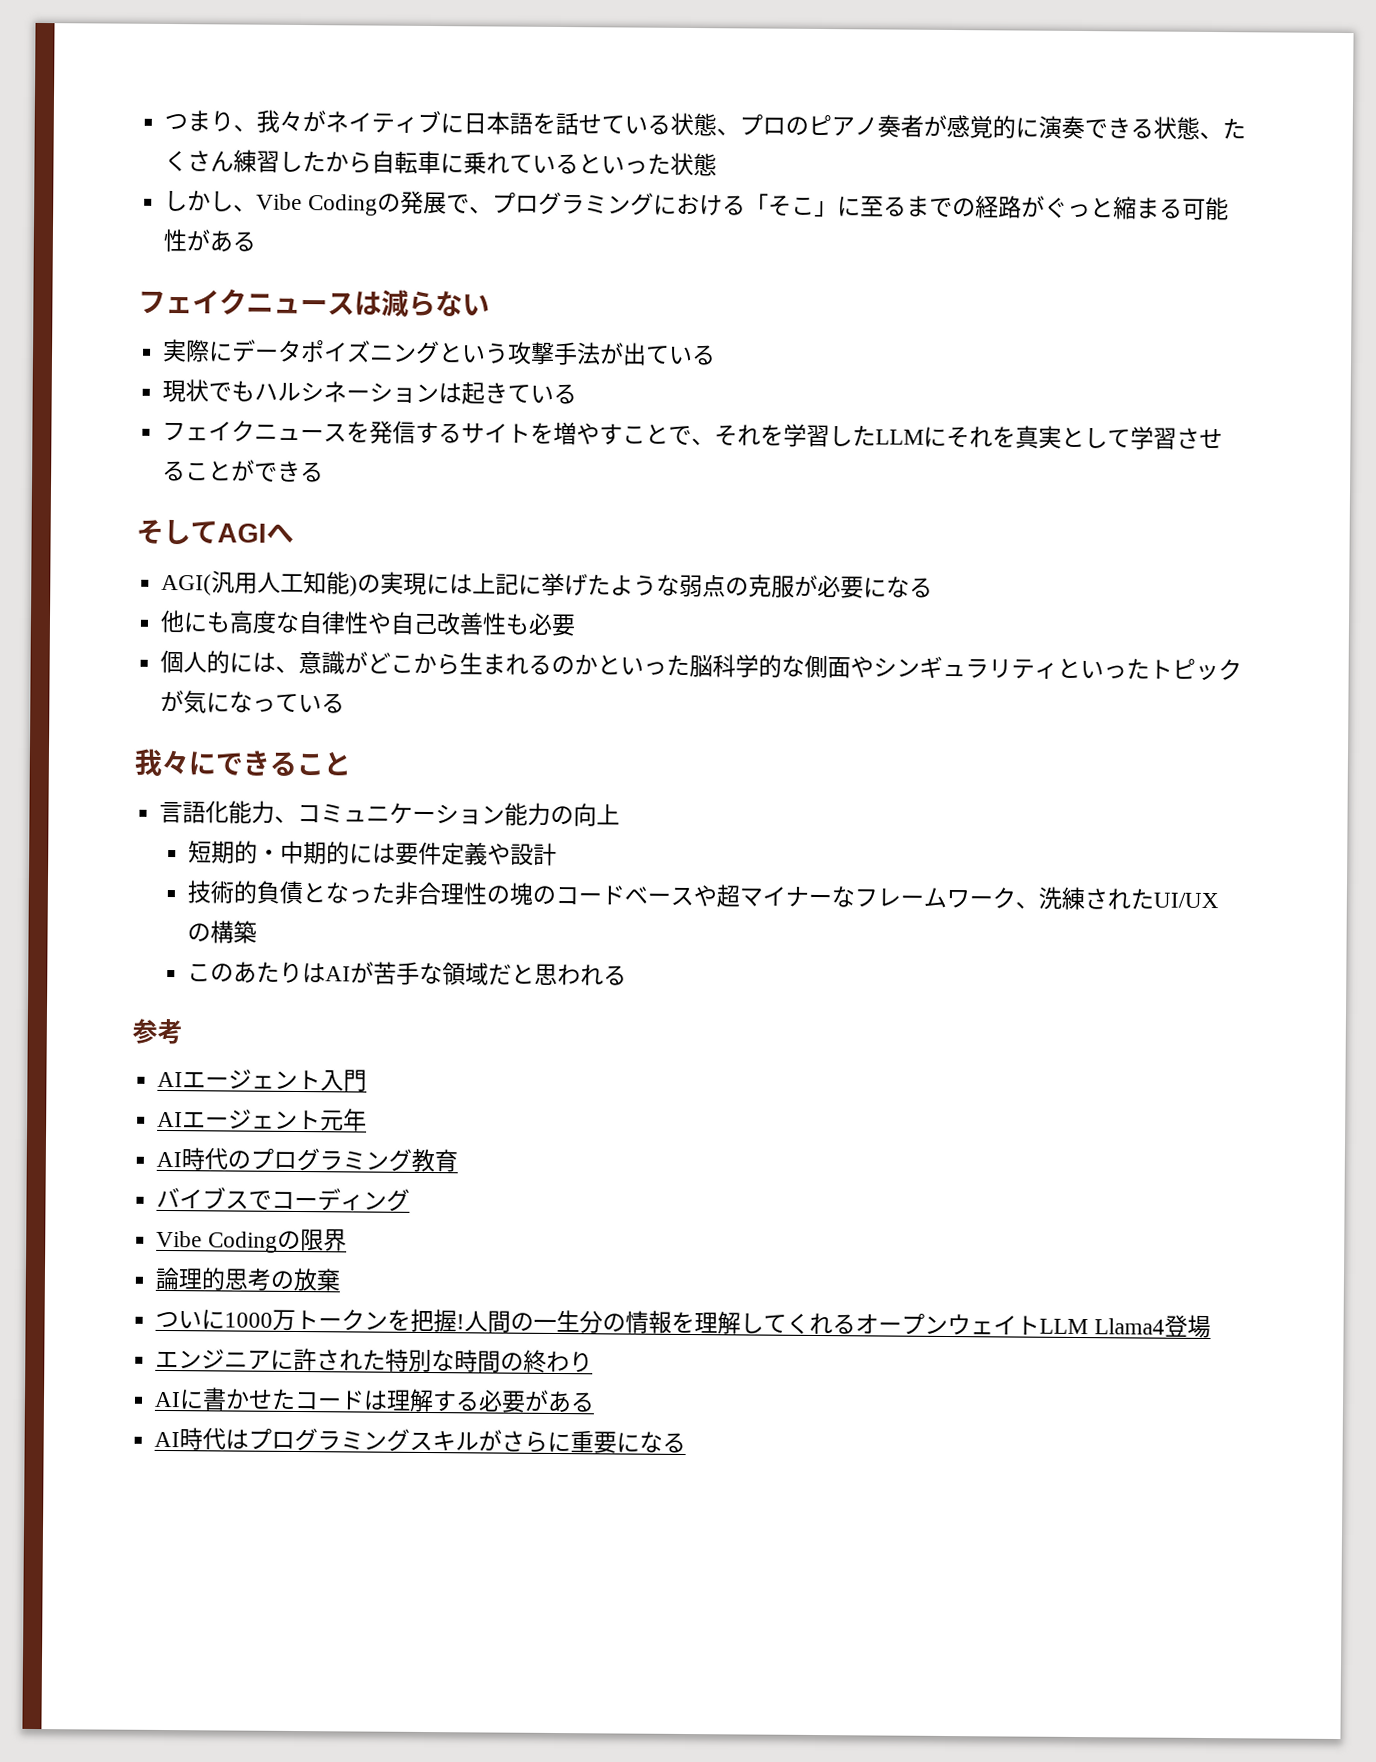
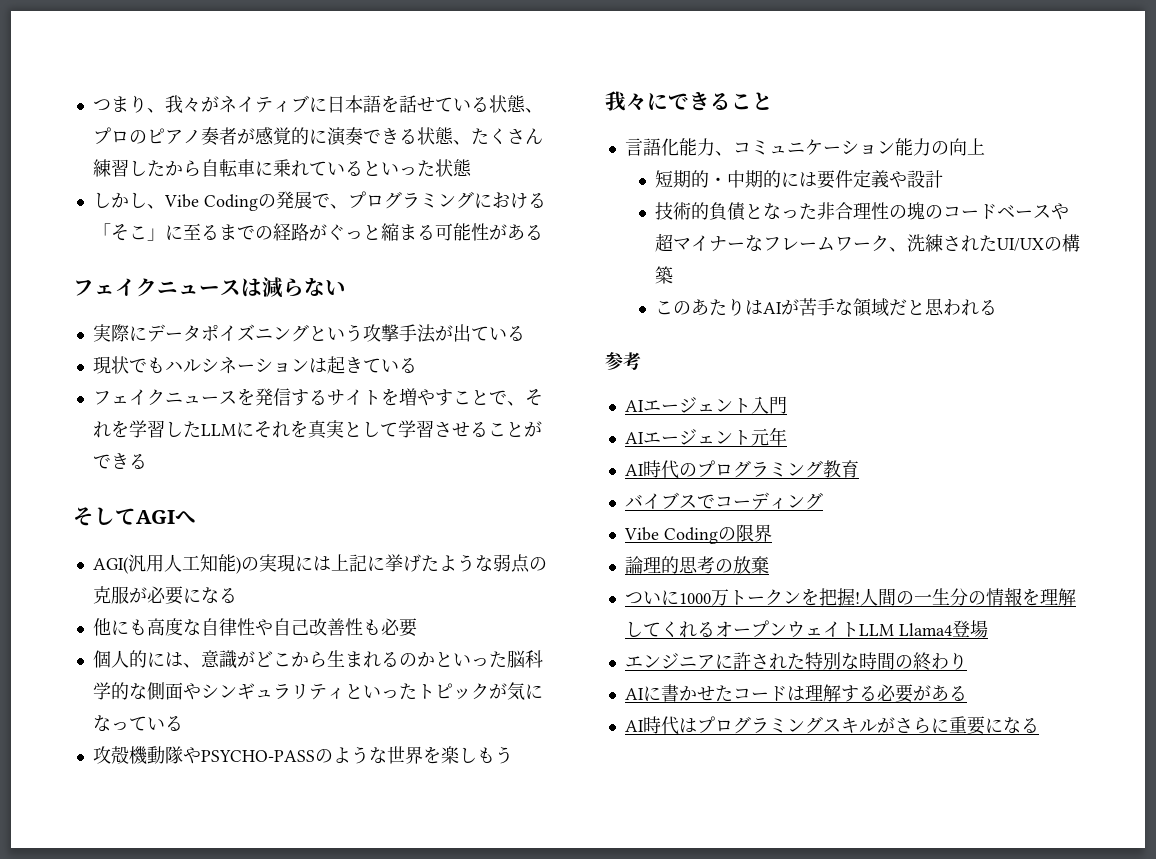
+ 攻殻機動隊やPSYCHO-PASSのような世界を楽しもう

